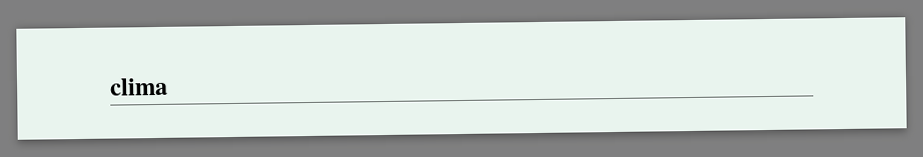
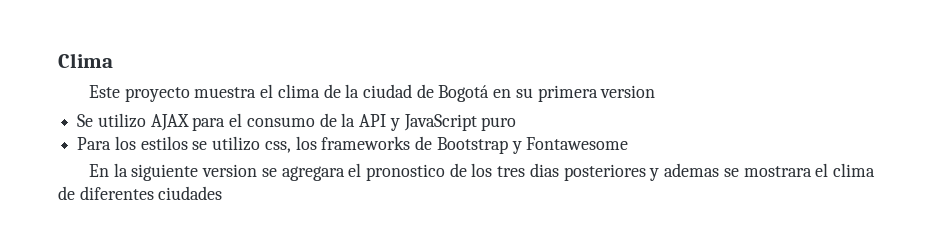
- clima
+ Clima
+ Este proyecto muestra el clima de la ciudad de Bogotá en su primera version
+ Se utilizo AJAX para el consumo de la API y JavaScript puro
+ Para los estilos se utilizo css, los frameworks de Bootstrap y Fontawesome
+ En la siguiente version se agregara el pronostico de los tres dias posteriores y ademas se mostrara el clima de diferentes ciudades

